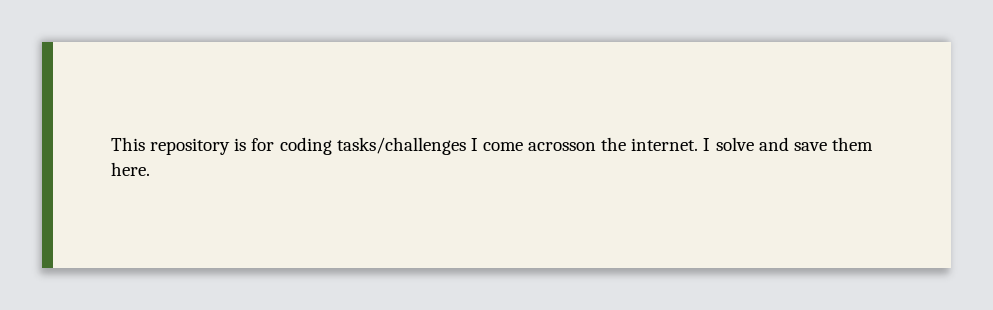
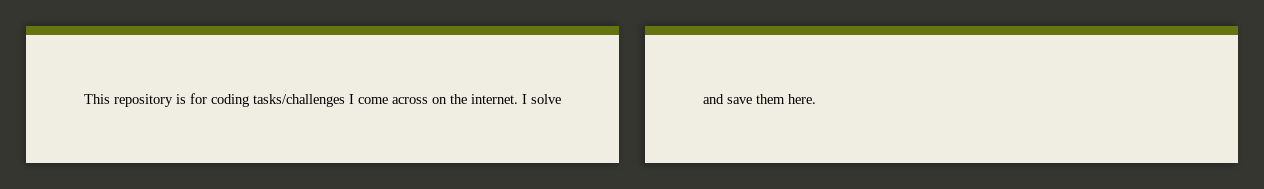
- This repository is for coding tasks/challenges I come acrosson the internet.
+ This repository is for coding tasks/challenges I come across on the internet.

